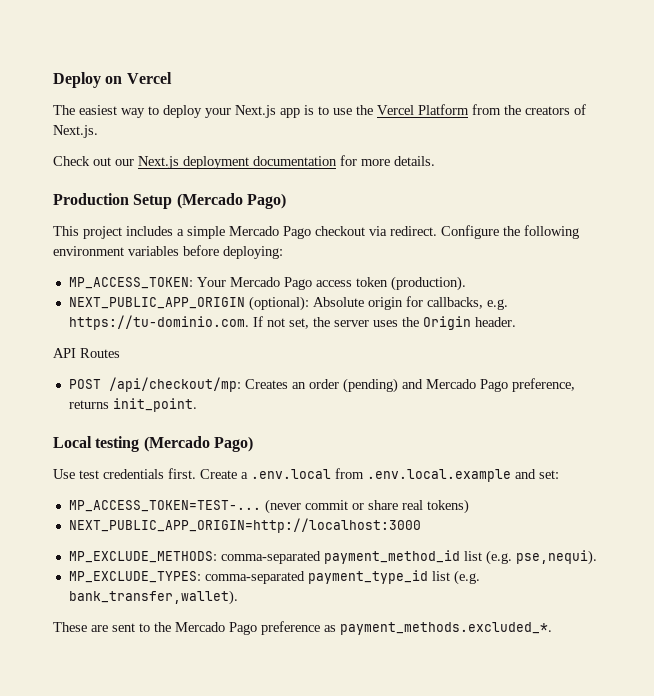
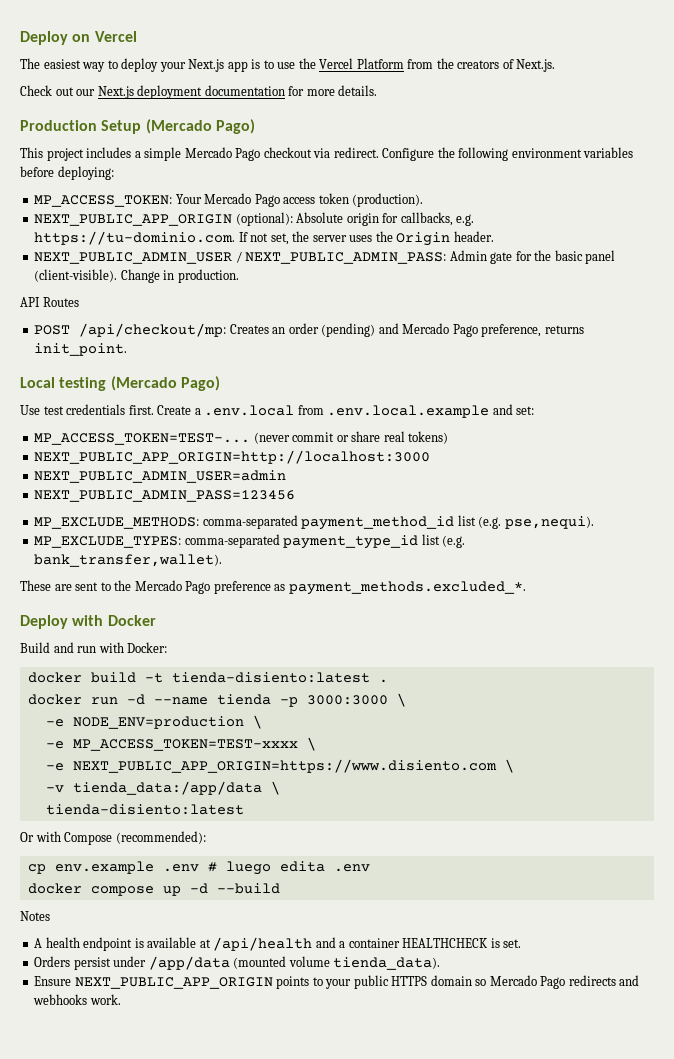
+ NEXT_PUBLIC_ADMIN_USER / NEXT_PUBLIC_ADMIN_PASS: Admin gate for the basic panel (client-visible). Change in production.
+ NEXT_PUBLIC_ADMIN_USER=admin
+ NEXT_PUBLIC_ADMIN_PASS=123456
+ Deploy with Docker
+ Build and run with Docker:
+ docker build -t tienda-disiento:latest .
+ docker run -d --name tienda -p 3000:3000 \
+ -e NODE_ENV=production \
+ -e MP_ACCESS_TOKEN=TEST-xxxx \
+ -e NEXT_PUBLIC_APP_ORIGIN=https://www.disiento.com \
+ -v tienda_data:/app/data \
+ tienda-disiento:latest
+ Or with Compose (recommended):
+ cp env.example .env # luego edita .env
+ docker compose up -d --build
+ Notes
+ A health endpoint is available at /api/health and a container HEALTHCHECK is set.
+ Orders persist under /app/data (mounted volume tienda_data).
+ Ensure NEXT_PUBLIC_APP_ORIGIN points to your public HTTPS domain so Mercado Pago redirects and webhooks work.

